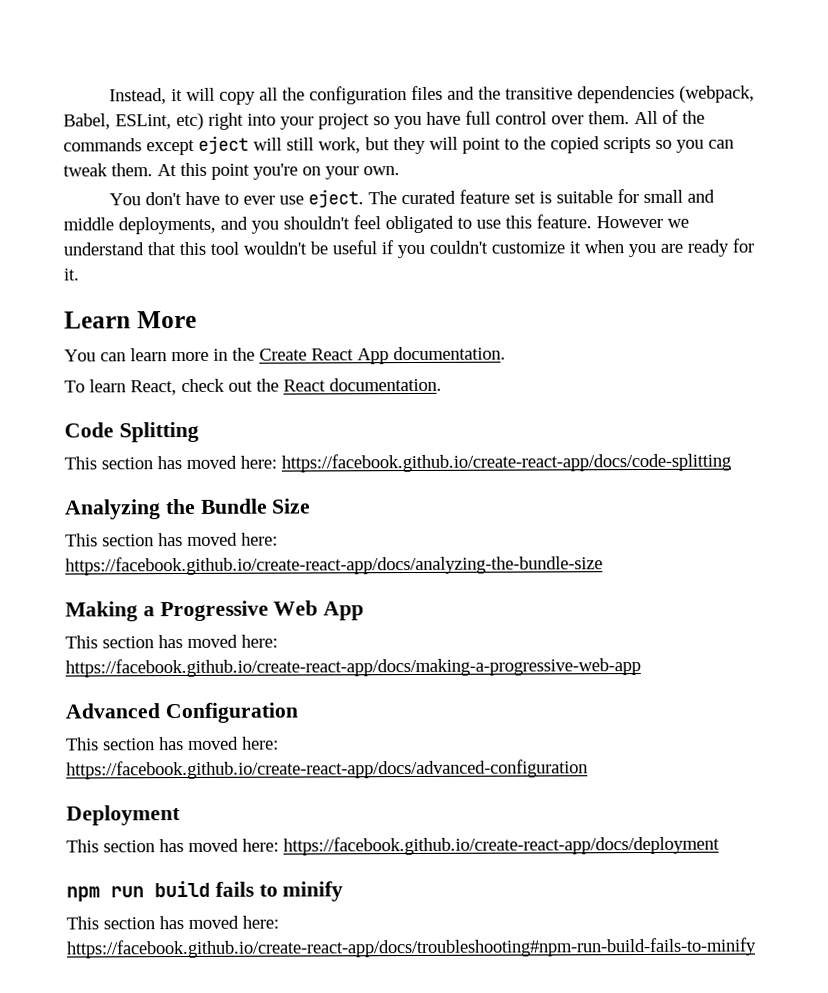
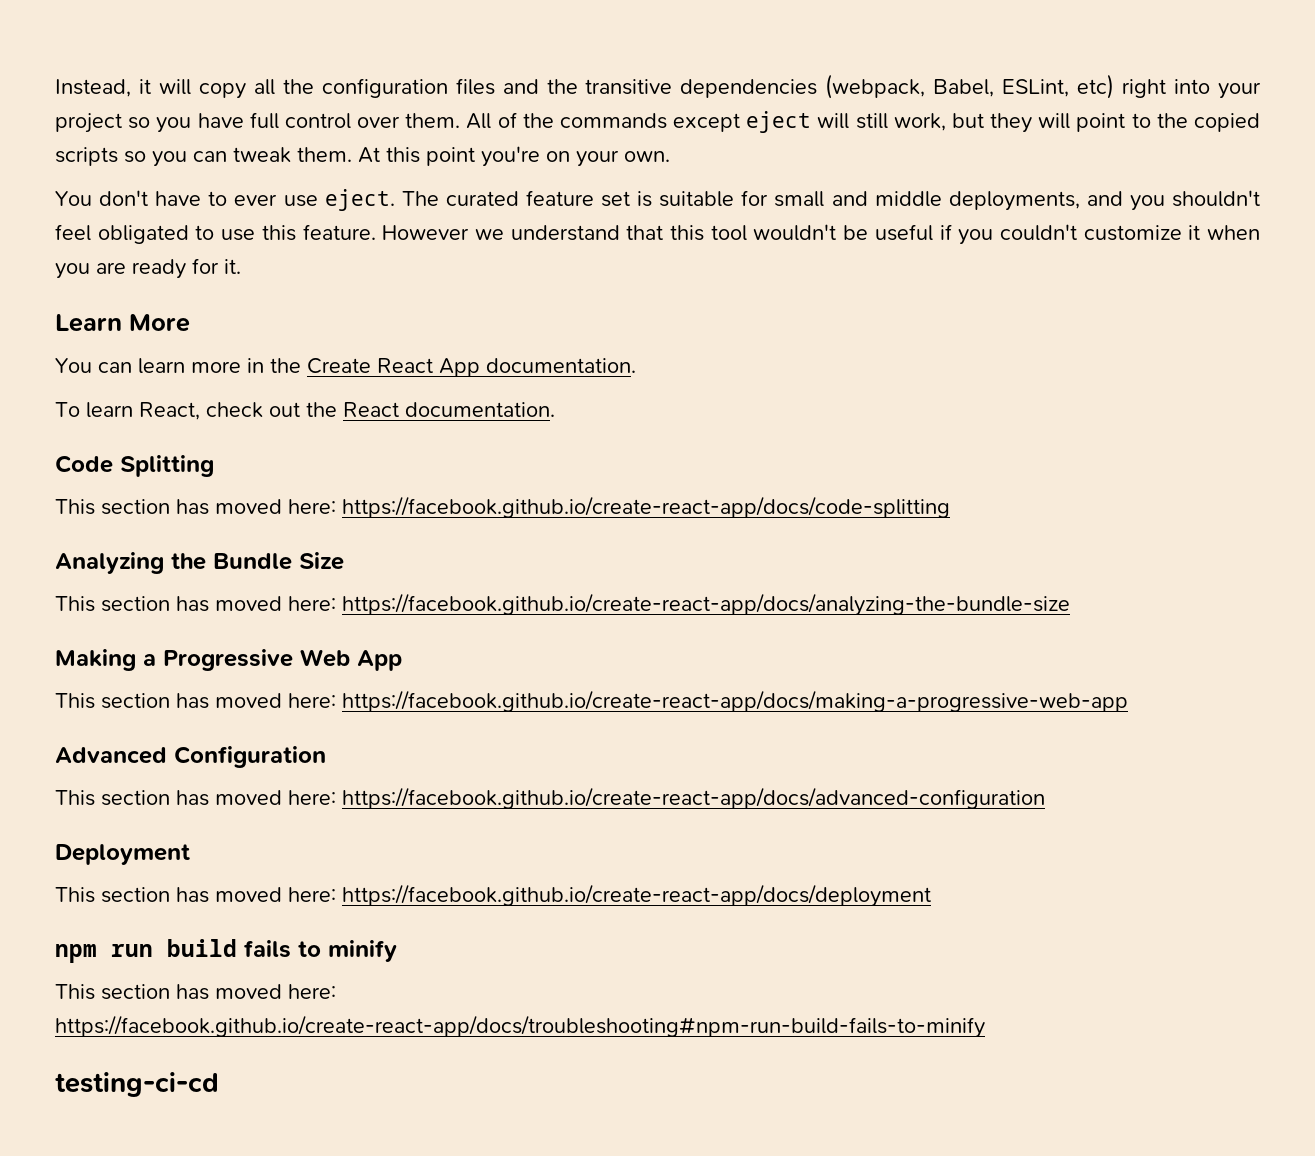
+ testing-ci-cd

